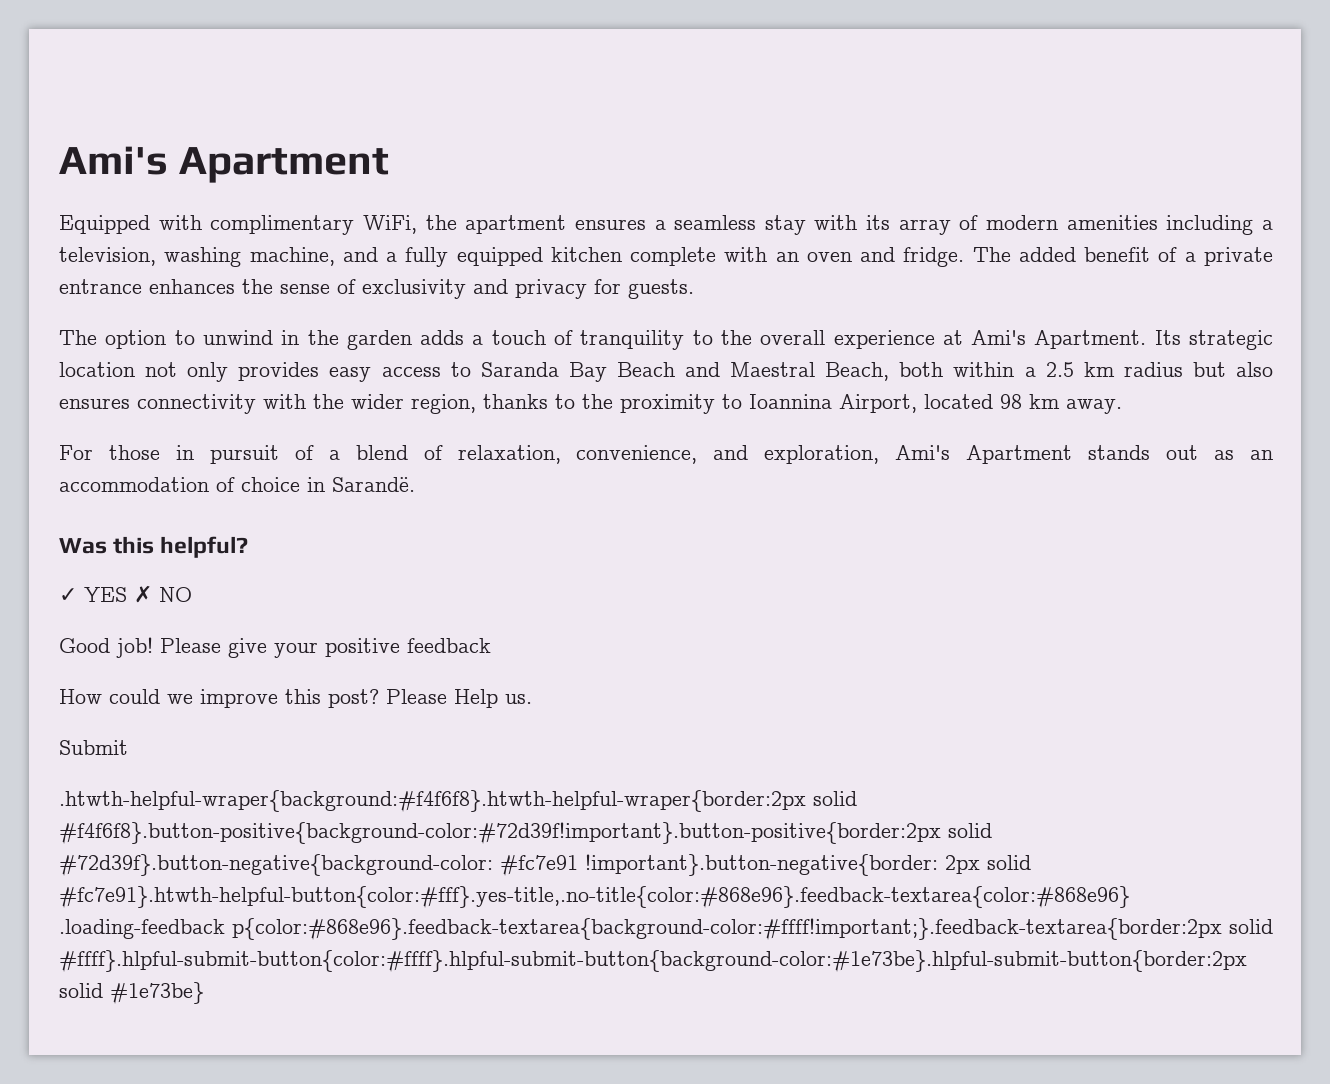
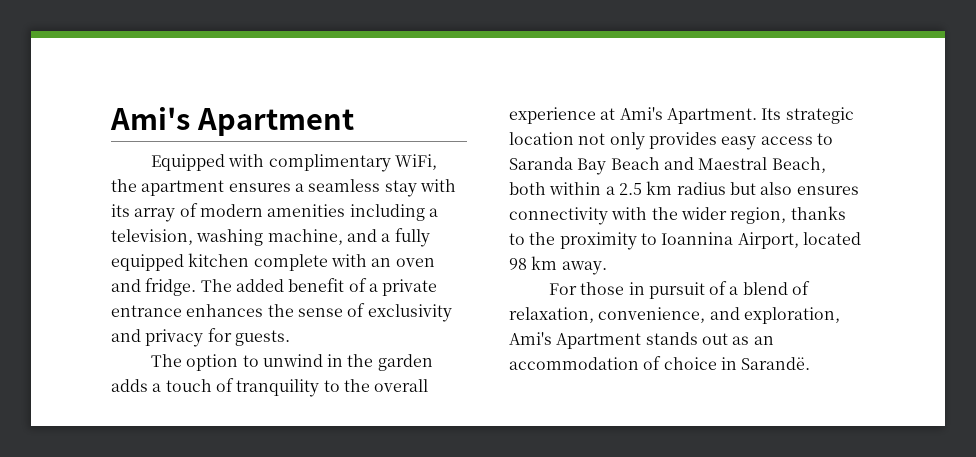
- Was this helpful?
- ✓ YES ✗ NO
- Good job! Please give your positive feedback
- How could we improve this post? Please Help us.
- Submit
- .htwth-helpful-wraper{background:#f4f6f8}.htwth-helpful-wraper{border:2px solid #f4f6f8}.button-positive{background-color:#72d39f!important}.button-positive{border:2px solid #72d39f}.button-negative{background-color: #fc7e91 !important}.button-negative{border: 2px solid #fc7e91}.htwth-helpful-button{color:#fff}.yes-title,.no-title{color:#868e96}.feedback-textarea{color:#868e96} .loading-feedback p{color:#868e96}.feedback-textarea{background-color:#ffff!important;}.feedback-textarea{border:2px solid #ffff}.hlpful-submit-button{color:#ffff}.hlpful-submit-button{background-color:#1e73be}.hlpful-submit-button{border:2px solid #1e73be}

